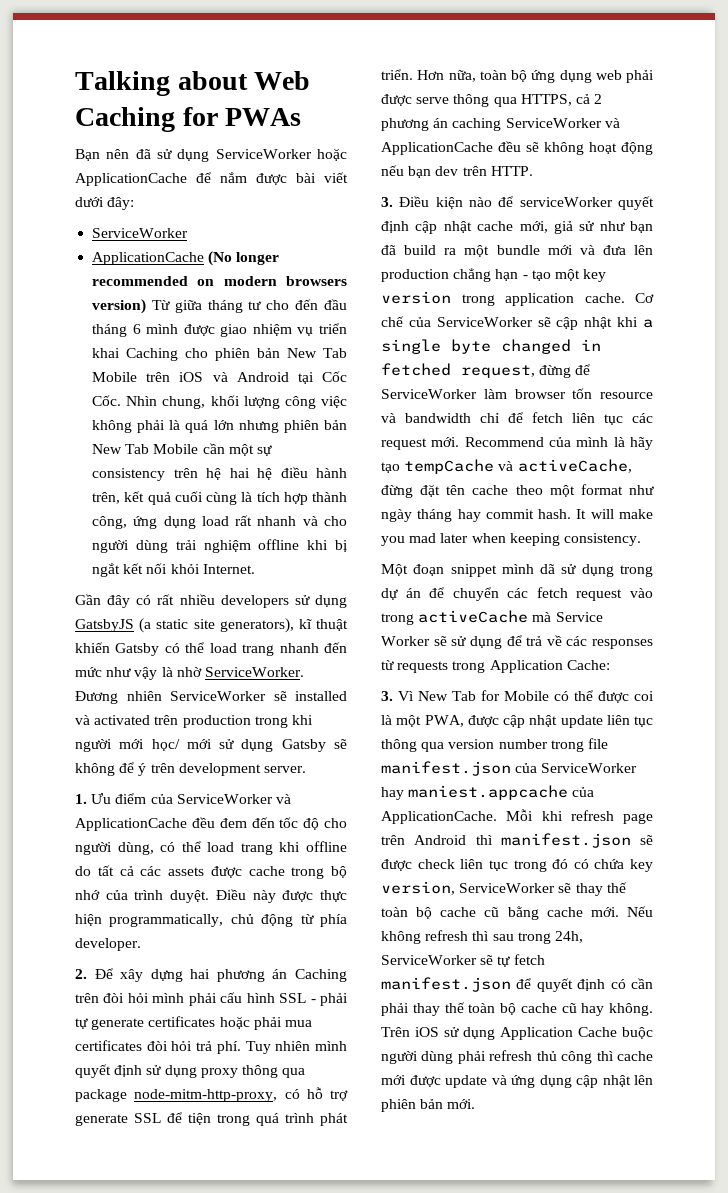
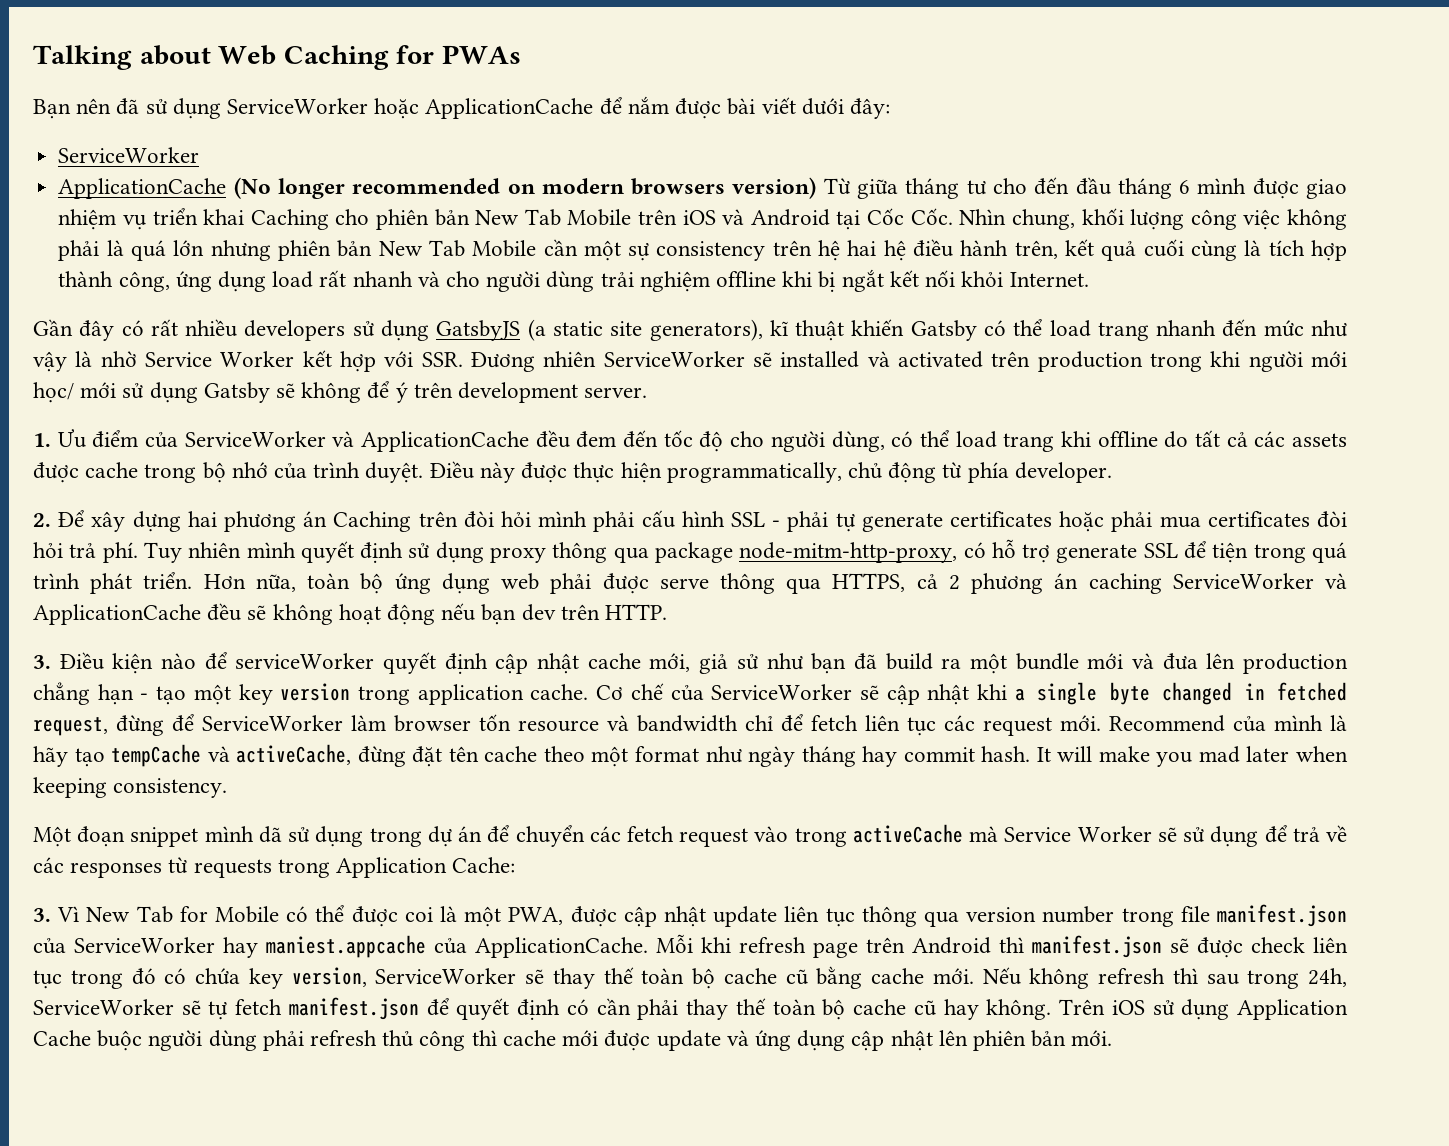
- Gần đây có rất nhiều developers sử dụng GatsbyJS (a static site generators), kĩ thuật khiến Gatsby có thể load trang nhanh đến mức như vậy là nhờ ServiceWorker. Đương nhiên ServiceWorker sẽ installed và activated trên production trong khi người mới học/ mới sử dụng Gatsby sẽ không để ý trên development server.
+ Gần đây có rất nhiều developers sử dụng GatsbyJS (a static site generators), kĩ thuật khiến Gatsby có thể load trang nhanh đến mức như vậy là nhờ Service Worker kết hợp với SSR. Đương nhiên ServiceWorker sẽ installed và activated trên production trong khi người mới học/ mới sử dụng Gatsby sẽ không để ý trên development server.

